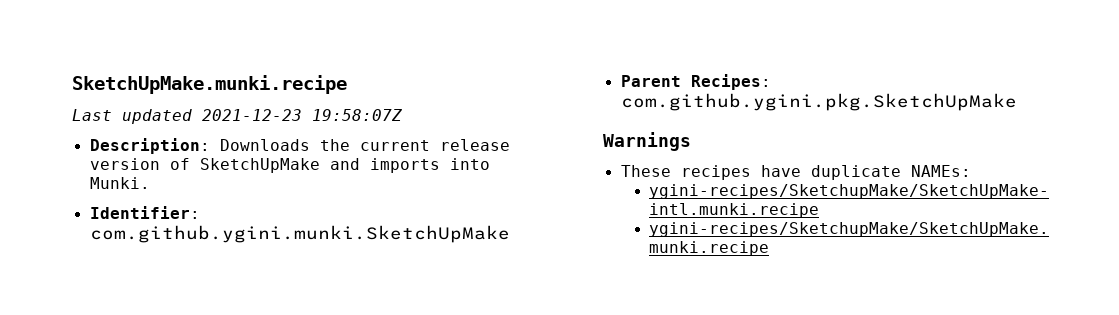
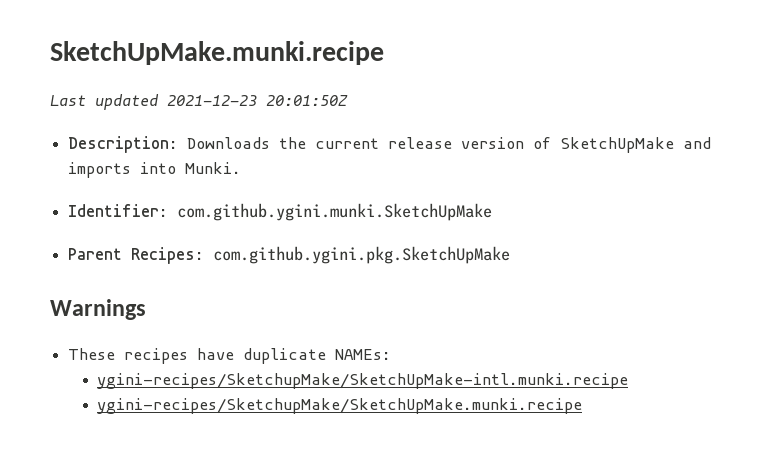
- Last updated 2021-12-23 19:58:07Z
+ Last updated 2021-12-23 20:01:50Z

